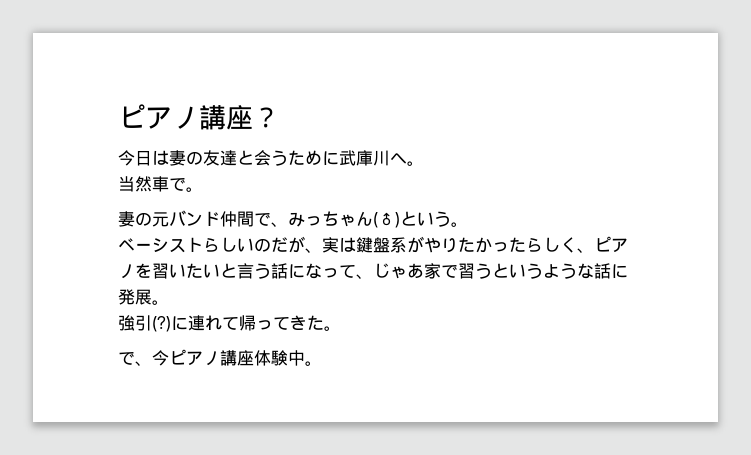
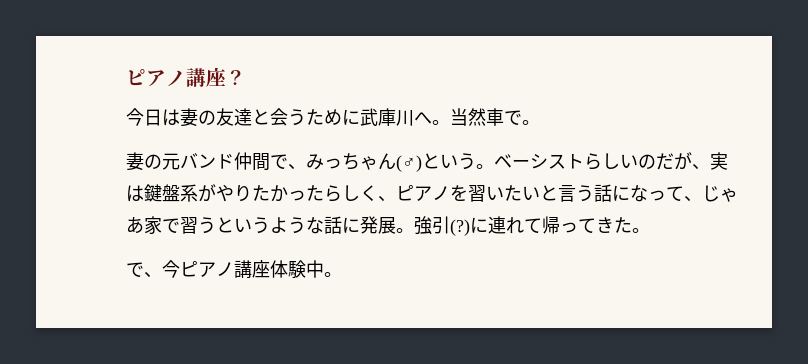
- 今日は妻の友達と会うために武庫川へ。
- 当然車で。
+ 今日は妻の友達と会うために武庫川へ。当然車で。
- 妻の元バンド仲間で、みっちゃん(♂)という。
- ベーシストらしいのだが、実は鍵盤系がやりたかったらしく、ピアノを習いたいと言う話になって、じゃあ家で習うというような話に発展。
- 強引(?)
+ 妻の元バンド仲間で、みっちゃん(♂)という。ベーシストらしいのだが、実は鍵盤系がやりたかったらしく、ピアノを習いたいと言う話になって、じゃあ家で習うというような話に発展。強引(?)

